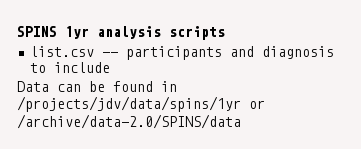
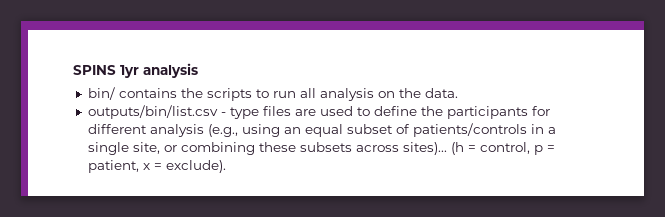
- SPINS 1yr analysis scripts
- list.csv -- participants and diagnosis to include
- Data can be found in /projects/jdv/data/spins/1yr or /archive/data-2.0/SPINS/data
+ SPINS 1yr analysis
+ bin/ contains the scripts to run all analysis on the data.
+ outputs/bin/list.csv - type files are used to define the participants for different analysis (e.g., using an equal subset of patients/controls in a single site, or combining these subsets across sites)... (h = control, p = patient, x = exclude).

